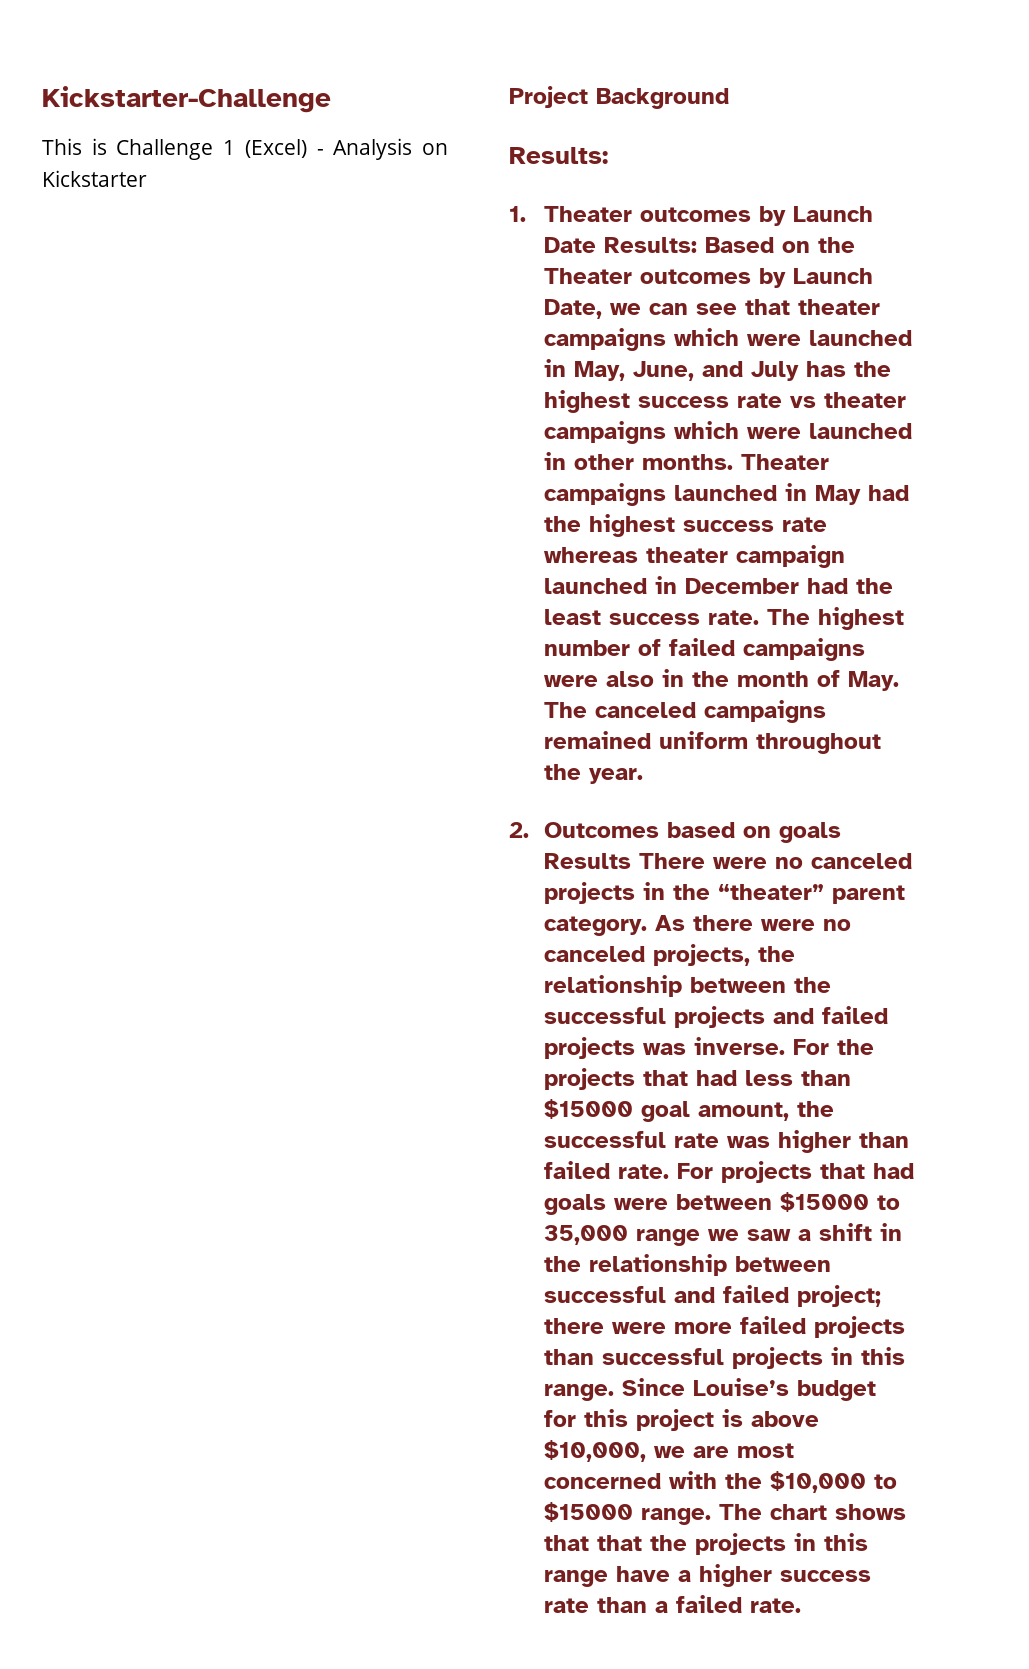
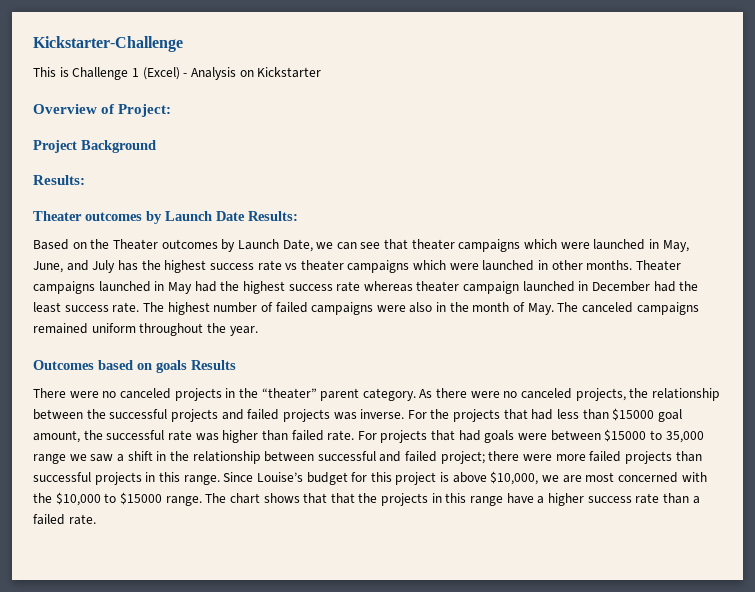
+ Overview of Project:
- 1. Theater outcomes by Launch Date Results: Based on the Theater outcomes by Launch Date, we can see that theater campaigns which were launched in May, June, and July has the highest success rate vs theater campaigns which were launched in other months.
+ Theater outcomes by Launch Date Results:
+ Based on the Theater outcomes by Launch Date, we can see that theater campaigns which were launched in May, June, and July has the highest success rate vs theater campaigns which were launched in other months.
- 2. Outcomes based on goals Results There were no canceled projects in the “theater” parent category.
+ Outcomes based on goals Results
+ There were no canceled projects in the “theater” parent category.

